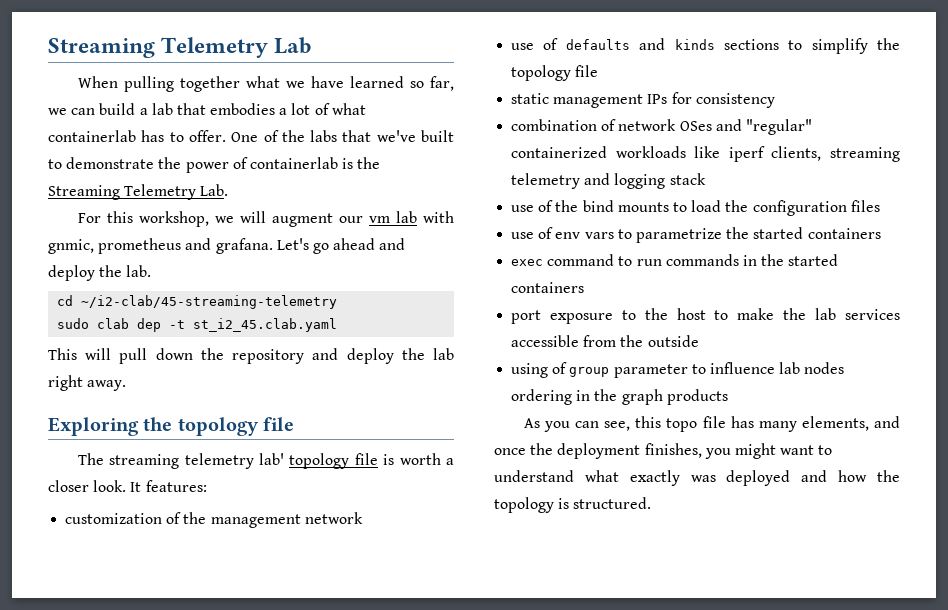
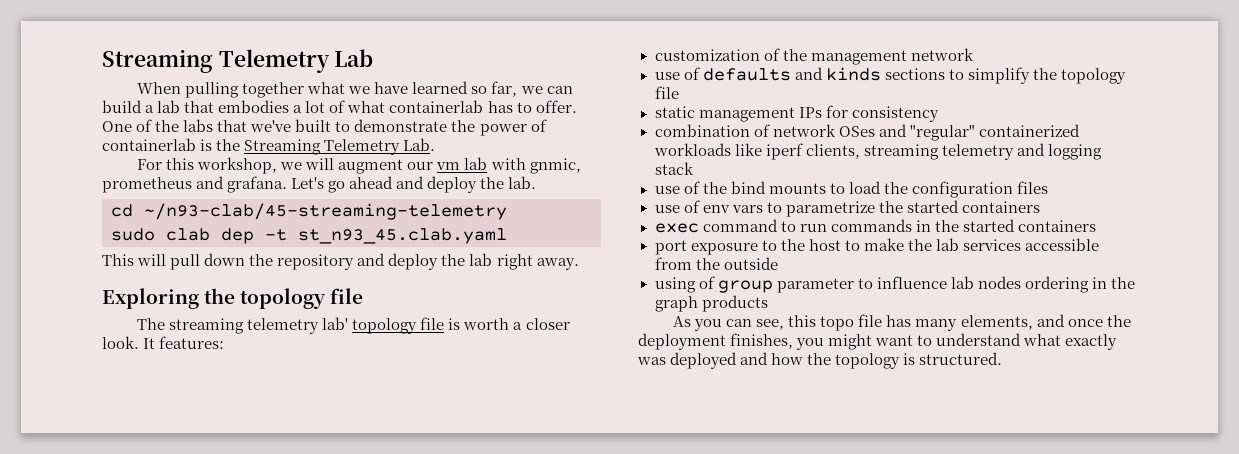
- cd ~/i2-clab/45-streaming-telemetry
+ cd ~/n93-clab/45-streaming-telemetry
- sudo clab dep -t st_i2_45.clab.yaml
+ sudo clab dep -t st_n93_45.clab.yaml

